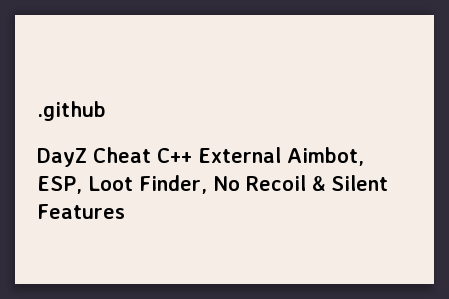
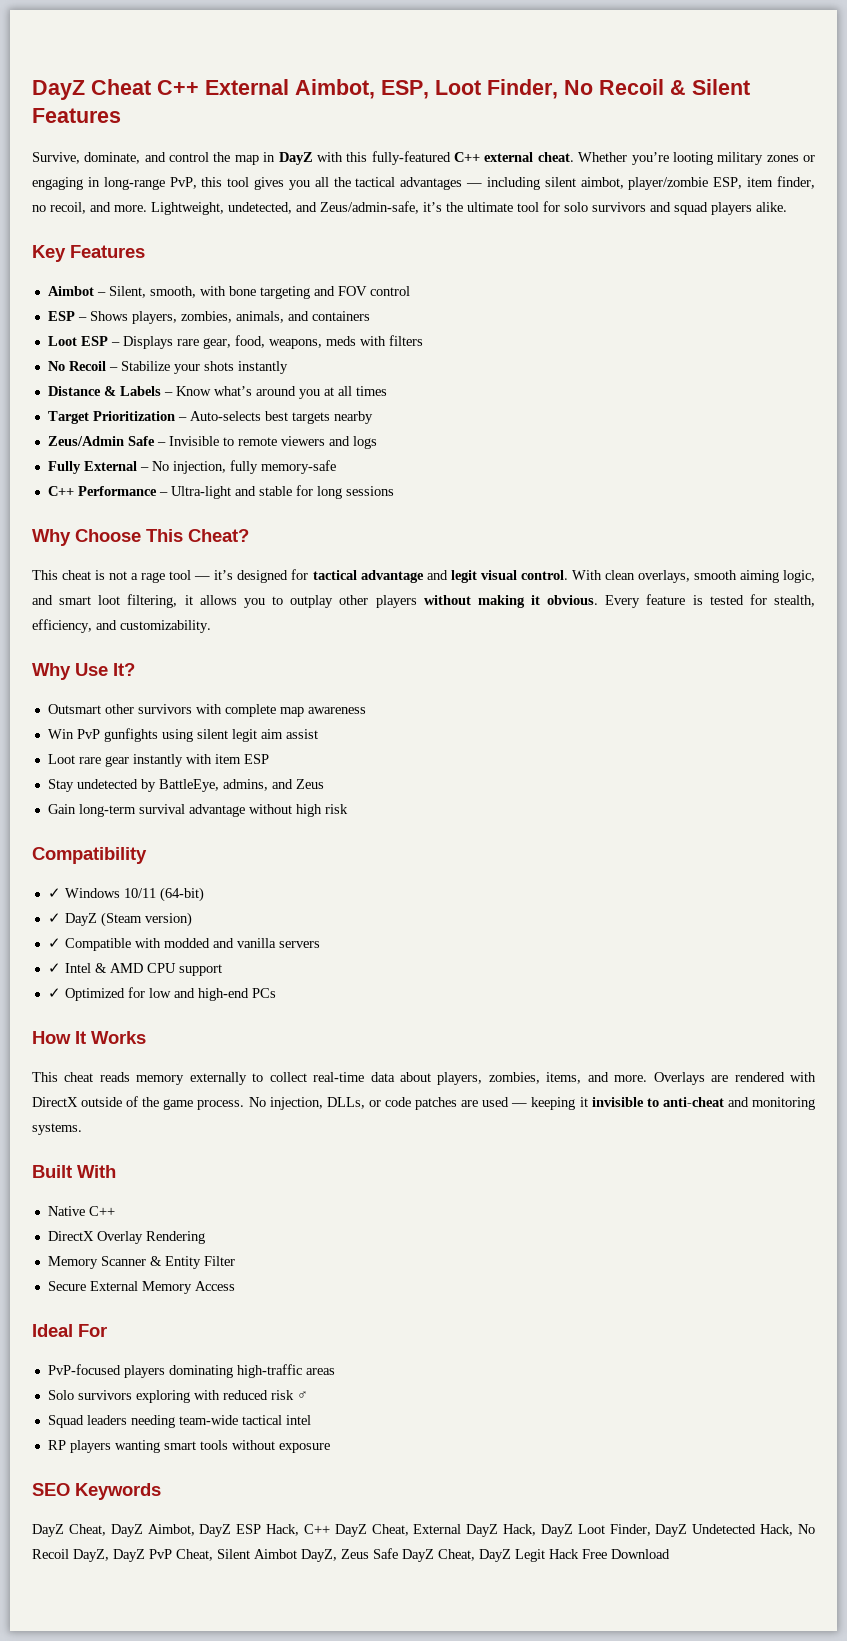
- .github
+ Survive, dominate, and control the map in DayZ with this fully-featured C++ external cheat. Whether you’re looting military zones or engaging in long-range PvP, this tool gives you all the tactical advantages — including silent aimbot, player/zombie ESP, item finder, no recoil, and more. Lightweight, undetected, and Zeus/admin-safe, it’s the ultimate tool for solo survivors and squad players alike.
+ Key Features
+ Aimbot – Silent, smooth, with bone targeting and FOV control
+ ESP – Shows players, zombies, animals, and containers
+ Loot ESP – Displays rare gear, food, weapons, meds with filters
+ No Recoil – Stabilize your shots instantly
+ Distance & Labels – Know what’s around you at all times
+ Target Prioritization – Auto-selects best targets nearby
+ Zeus/Admin Safe – Invisible to remote viewers and logs
+ Fully External – No injection, fully memory-safe
+ C++ Performance – Ultra-light and stable for long sessions
+ Why Choose This Cheat?
+ This cheat is not a rage tool — it’s designed for tactical advantage and legit visual control. With clean overlays, smooth aiming logic, and smart loot filtering, it allows you to outplay other players without making it obvious. Every feature is tested for stealth, efficiency, and customizability.
+ Why Use It?
+ Outsmart other survivors with complete map awareness
+ Win PvP gunfights using silent legit aim assist
+ Loot rare gear instantly with item ESP
+ Stay undetected by BattleEye, admins, and Zeus
+ Gain long-term survival advantage without high risk
+ Compatibility
+ ✓ Windows 10/11 (64-bit)
+ ✓ DayZ (Steam version)
+ ✓ Compatible with modded and vanilla servers
+ ✓ Intel & AMD CPU support
+ ✓ Optimized for low and high-end PCs
+ How It Works
+ This cheat reads memory externally to collect real-time data about players, zombies, items, and more. Overlays are rendered with DirectX outside of the game process. No injection, DLLs, or code patches are used — keeping it invisible to anti-cheat and monitoring systems.
+ Built With
+ Native C++
+ DirectX Overlay Rendering
+ Memory Scanner & Entity Filter
+ Secure External Memory Access
+ Ideal For
+ PvP-focused players dominating high-traffic areas
+ Solo survivors exploring with reduced risk ♂
+ Squad leaders needing team-wide tactical intel
+ RP players wanting smart tools without exposure
+ SEO Keywords
+ DayZ Cheat, DayZ Aimbot, DayZ ESP Hack, C++ DayZ Cheat, External DayZ Hack, DayZ Loot Finder, DayZ Undetected Hack, No Recoil DayZ, DayZ PvP Cheat, Silent Aimbot DayZ, Zeus Safe DayZ Cheat, DayZ Legit Hack Free Download

